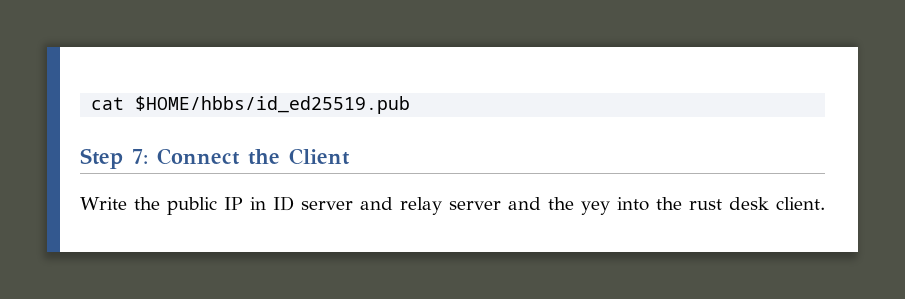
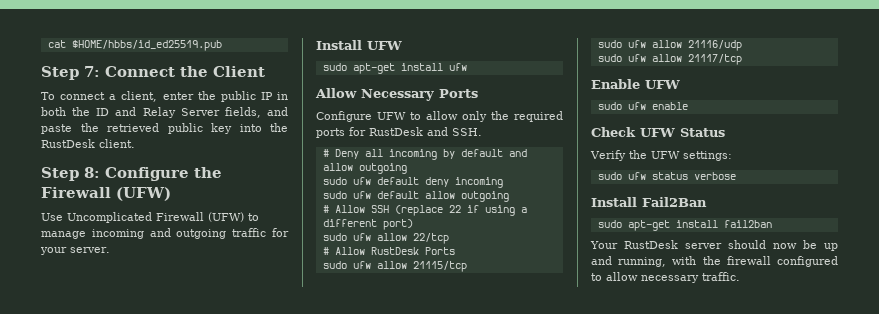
- Write the public IP in ID server and relay server and the yey into the rust desk client.
+ To connect a client, enter the public IP in both the ID and Relay Server fields, and paste the retrieved public key into the RustDesk client.
+ Step 8: Configure the Firewall (UFW)
+ Use Uncomplicated Firewall (UFW) to manage incoming and outgoing traffic for your server.
+ Install UFW
+ sudo apt-get install ufw
+ Allow Necessary Ports
+ Configure UFW to allow only the required ports for RustDesk and SSH.
+ # Deny all incoming by default and allow outgoing
+ sudo ufw default deny incoming
+ sudo ufw default allow outgoing
+ # Allow SSH (replace 22 if using a different port)
+ sudo ufw allow 22/tcp
+ # Allow RustDesk Ports
+ sudo ufw allow 21115/tcp
+ sudo ufw allow 21116/udp
+ sudo ufw allow 21117/tcp
+ Enable UFW
+ sudo ufw enable
+ Check UFW Status
+ Verify the UFW settings:
+ sudo ufw status verbose
+ Install Fail2Ban
+ sudo apt-get install fail2ban
+ Your RustDesk server should now be up and running, with the firewall configured to allow necessary traffic.

